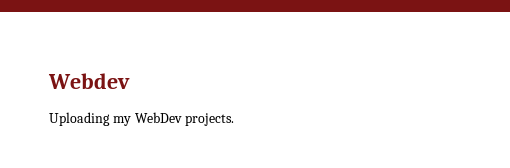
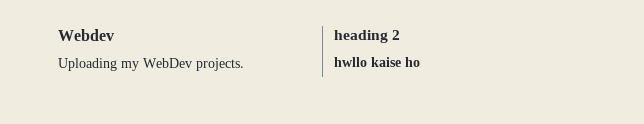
+ heading 2
+ hwllo kaise ho

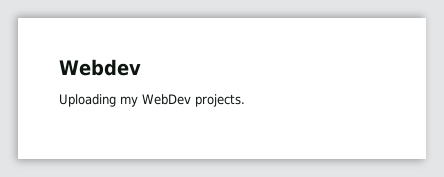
- heading 2
- hwllo kaise ho

